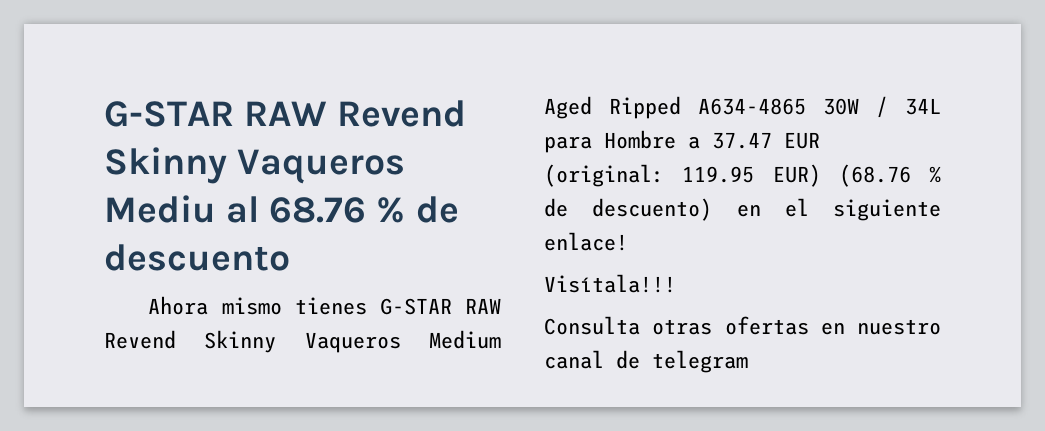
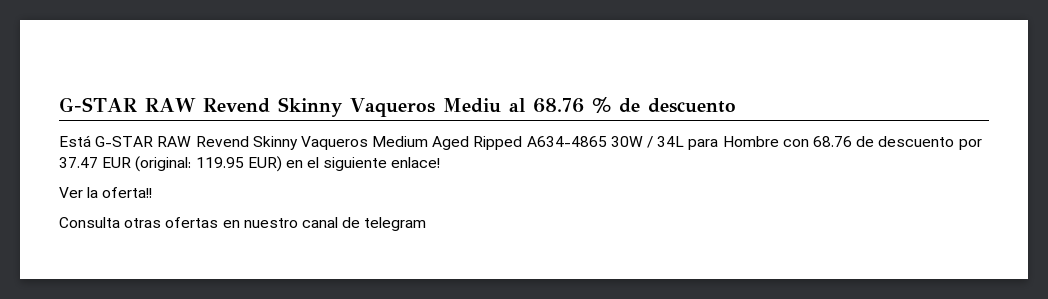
- Ahora mismo tienes G-STAR RAW Revend Skinny Vaqueros Medium Aged Ripped A634-4865 30W / 34L para Hombre a 37.47 EUR (original: 119.95 EUR) (68.76 % de descuento) en el siguiente enlace!
+ Está G-STAR RAW Revend Skinny Vaqueros Medium Aged Ripped A634-4865 30W / 34L para Hombre con 68.76 de descuento por 37.47 EUR (original: 119.95 EUR) en el siguiente enlace!
- Visítala!!!
+ Ver la oferta!!

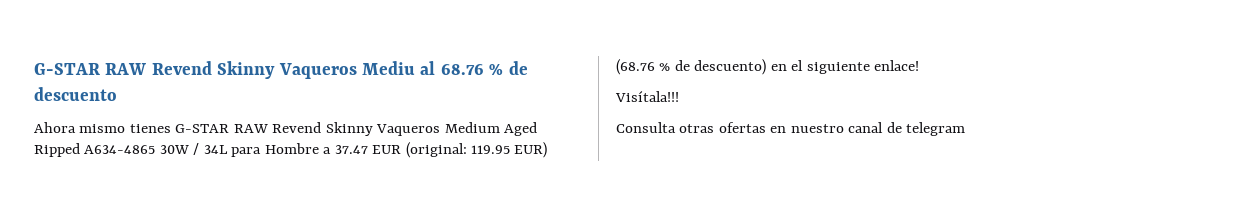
- Está G-STAR RAW Revend Skinny Vaqueros Medium Aged Ripped A634-4865 30W / 34L para Hombre con 68.76 de descuento por 37.47 EUR (original: 119.95 EUR) en el siguiente enlace!
+ Ahora mismo tienes G-STAR RAW Revend Skinny Vaqueros Medium Aged Ripped A634-4865 30W / 34L para Hombre a 37.47 EUR (original: 119.95 EUR) (68.76 % de descuento) en el siguiente enlace!
- Ver la oferta!!
+ Visítala!!!

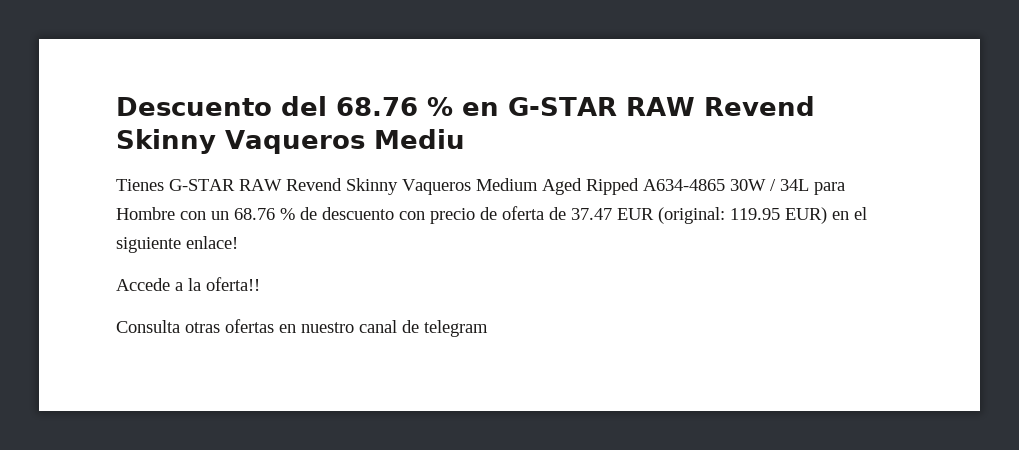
- G-STAR RAW Revend Skinny Vaqueros Mediu al 68.76 % de descuento
- Ahora mismo tienes G-STAR RAW Revend Skinny Vaqueros Medium Aged Ripped A634-4865 30W / 34L para Hombre a 37.47 EUR (original: 119.95 EUR) (68.76 % de descuento) en el siguiente enlace!
+ Descuento del 68.76 % en G-STAR RAW Revend Skinny Vaqueros Mediu
+ Tienes G-STAR RAW Revend Skinny Vaqueros Medium Aged Ripped A634-4865 30W / 34L para Hombre con un 68.76 % de descuento con precio de oferta de 37.47 EUR (original: 119.95 EUR) en el siguiente enlace!
- Visítala!!!
+ Accede a la oferta!!

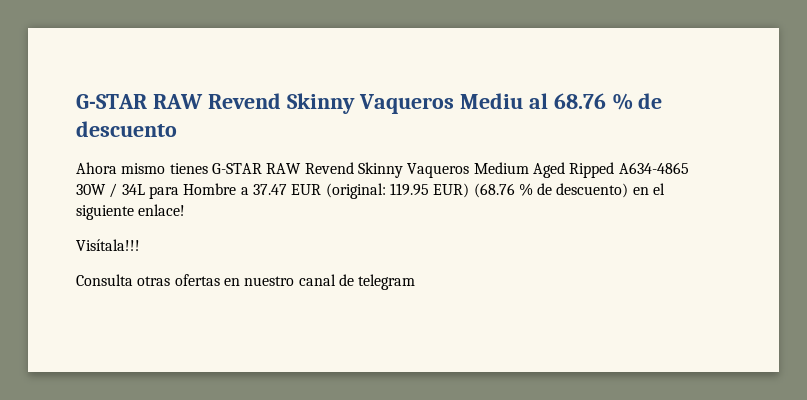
- Descuento del 68.76 % en G-STAR RAW Revend Skinny Vaqueros Mediu
- Tienes G-STAR RAW Revend Skinny Vaqueros Medium Aged Ripped A634-4865 30W / 34L para Hombre con un 68.76 % de descuento con precio de oferta de 37.47 EUR (original: 119.95 EUR) en el siguiente enlace!
+ G-STAR RAW Revend Skinny Vaqueros Mediu al 68.76 % de descuento
+ Ahora mismo tienes G-STAR RAW Revend Skinny Vaqueros Medium Aged Ripped A634-4865 30W / 34L para Hombre a 37.47 EUR (original: 119.95 EUR) (68.76 % de descuento) en el siguiente enlace!
- Accede a la oferta!!
+ Visítala!!!

